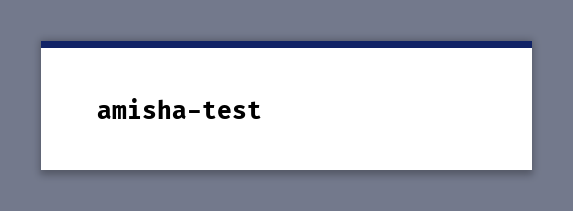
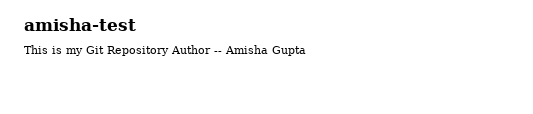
+ This is my Git Repository Author -- Amisha Gupta

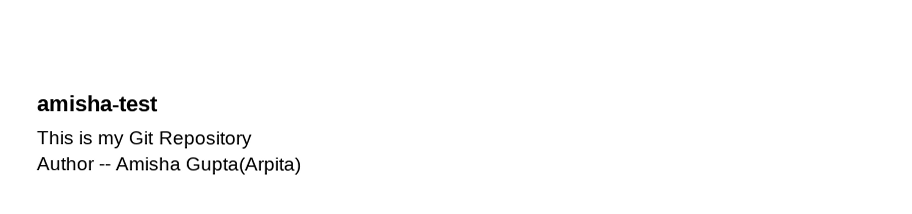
- This is my Git Repository Author -- Amisha Gupta
+ This is my Git Repository
+ Author -- Amisha Gupta(Arpita)

